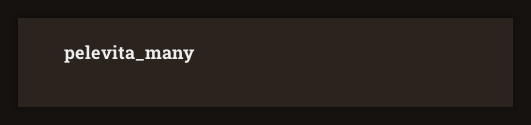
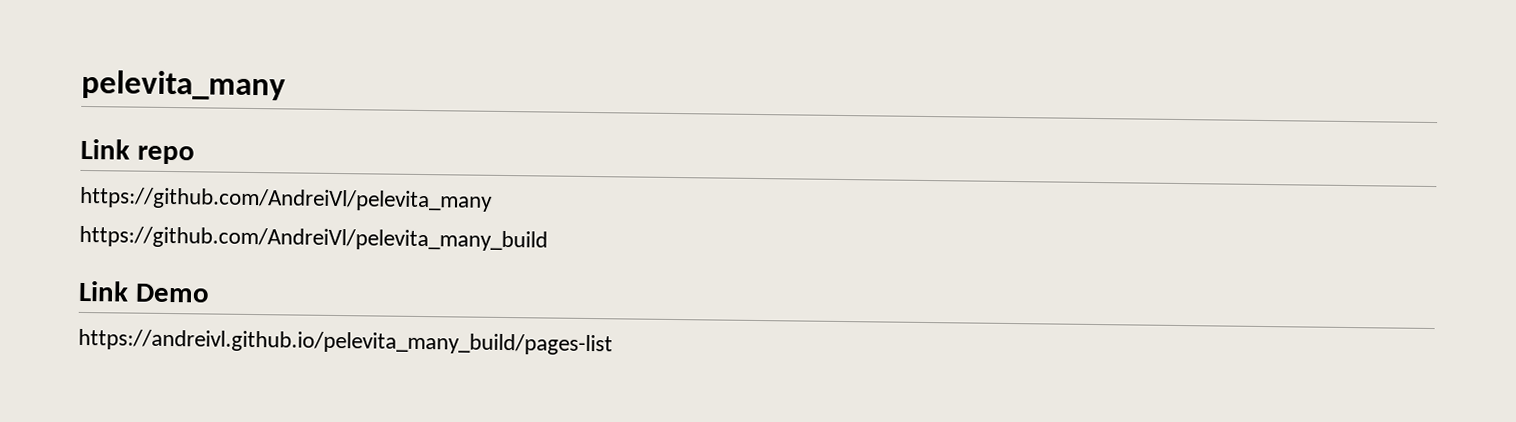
+ Link repo
+ https://github.com/AndreiVl/pelevita_many
+ https://github.com/AndreiVl/pelevita_many_build
+ Link Demo
+ https://andreivl.github.io/pelevita_many_build/pages-list

